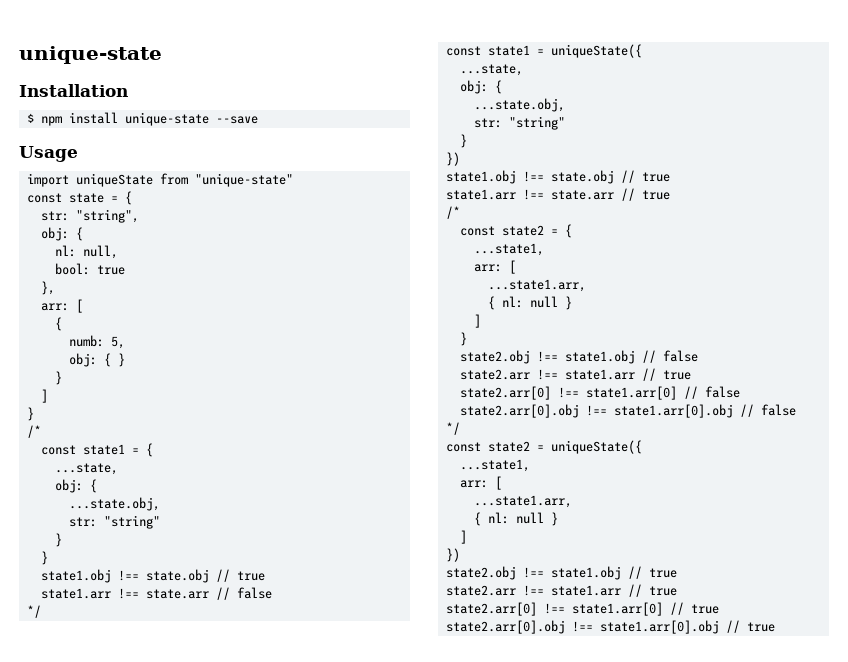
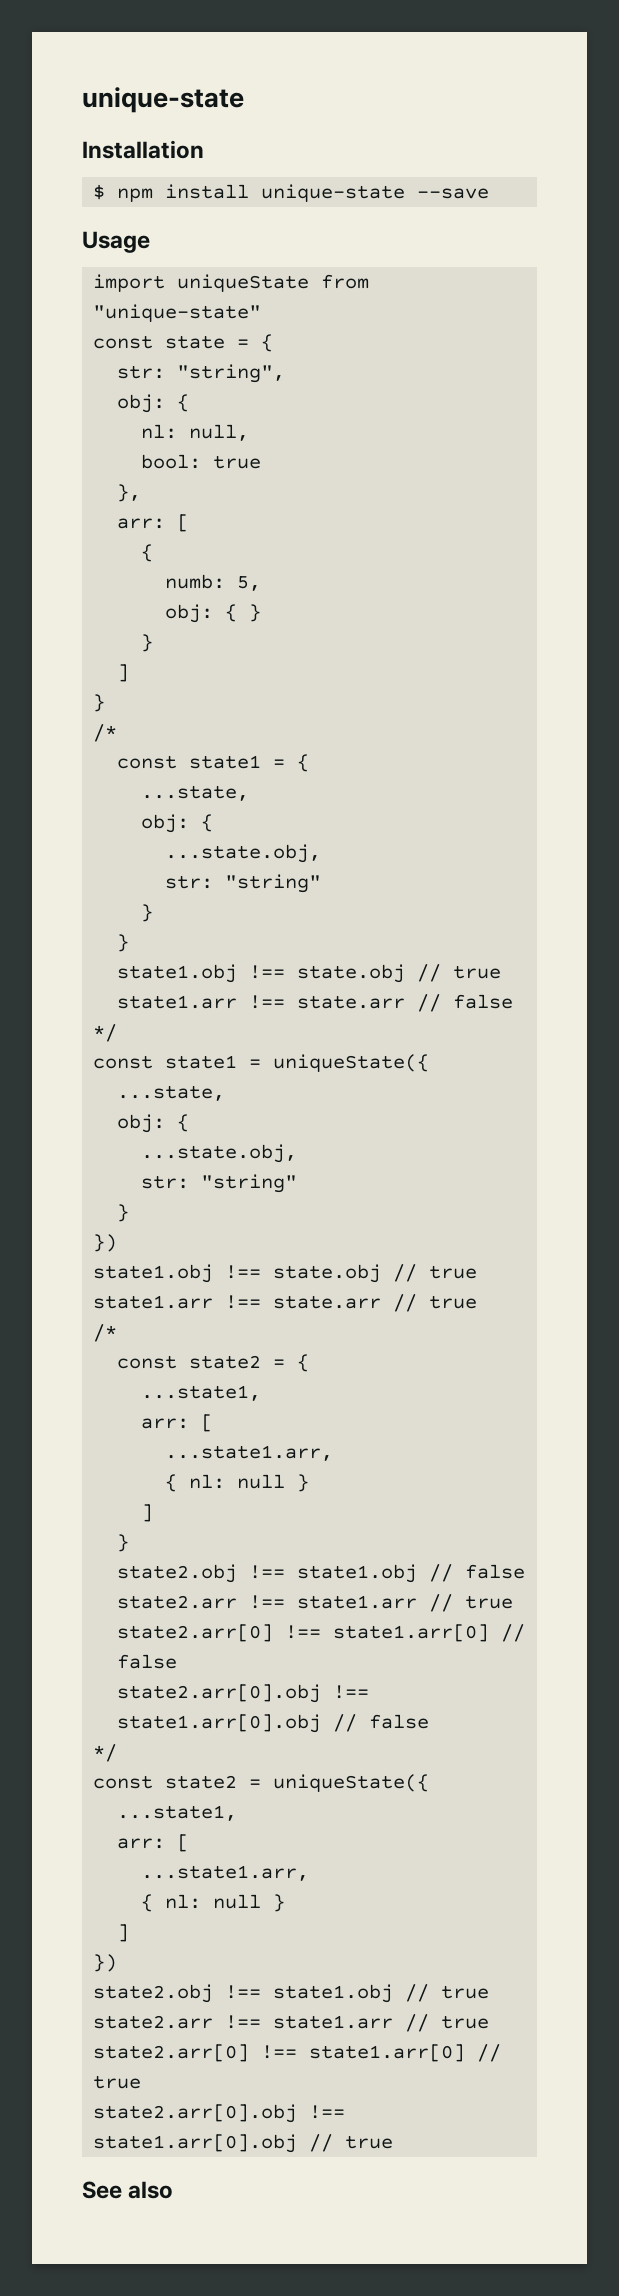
+ See also

